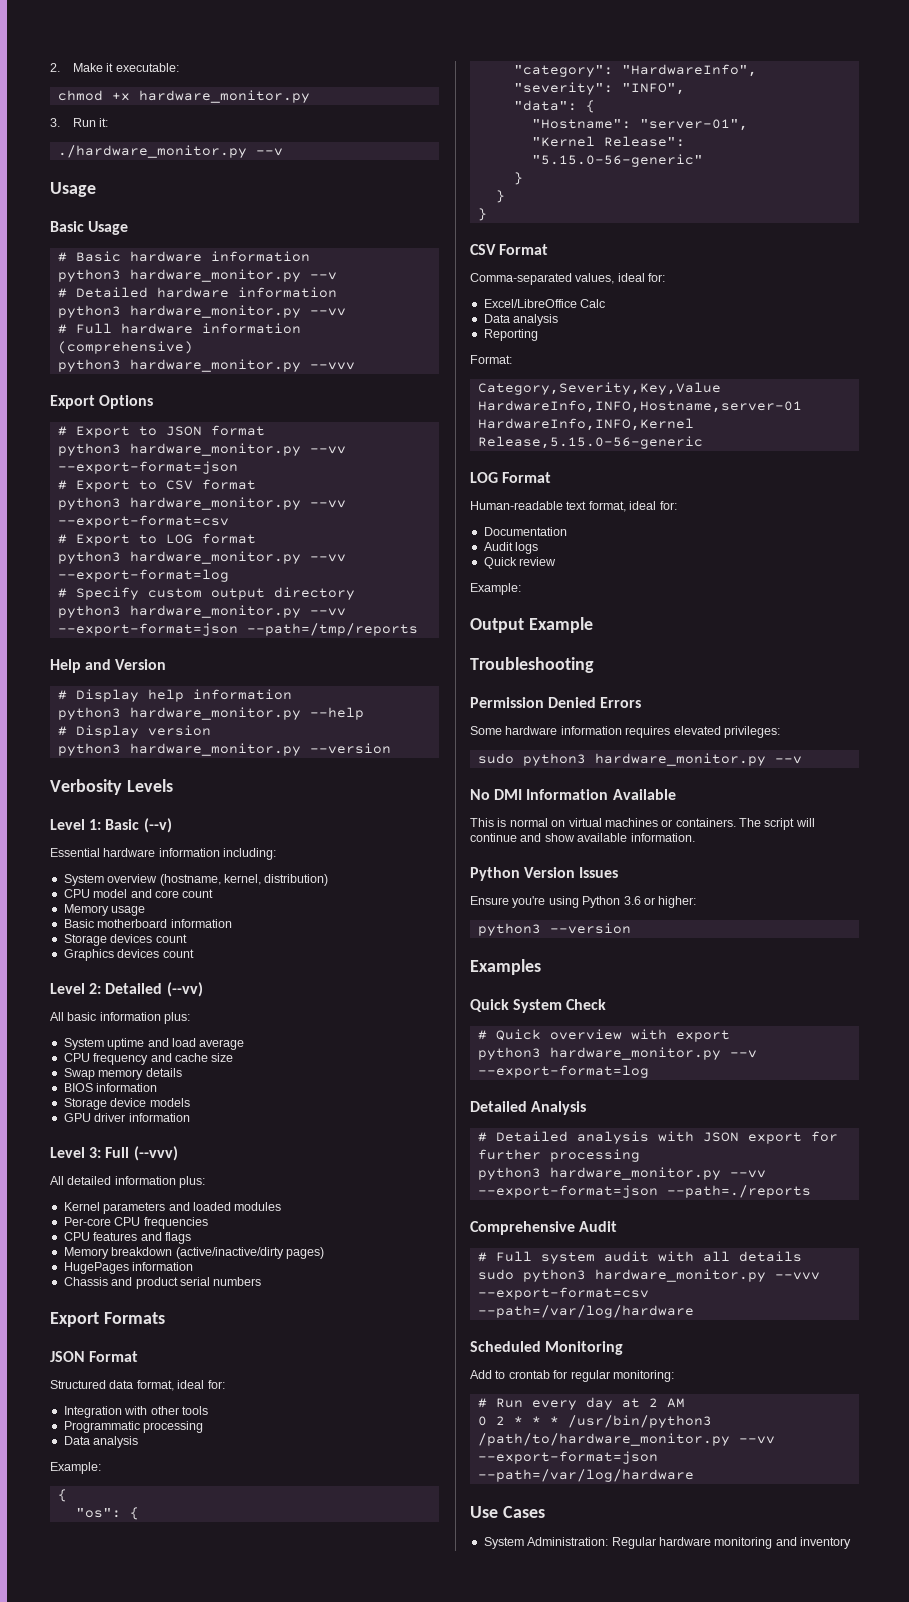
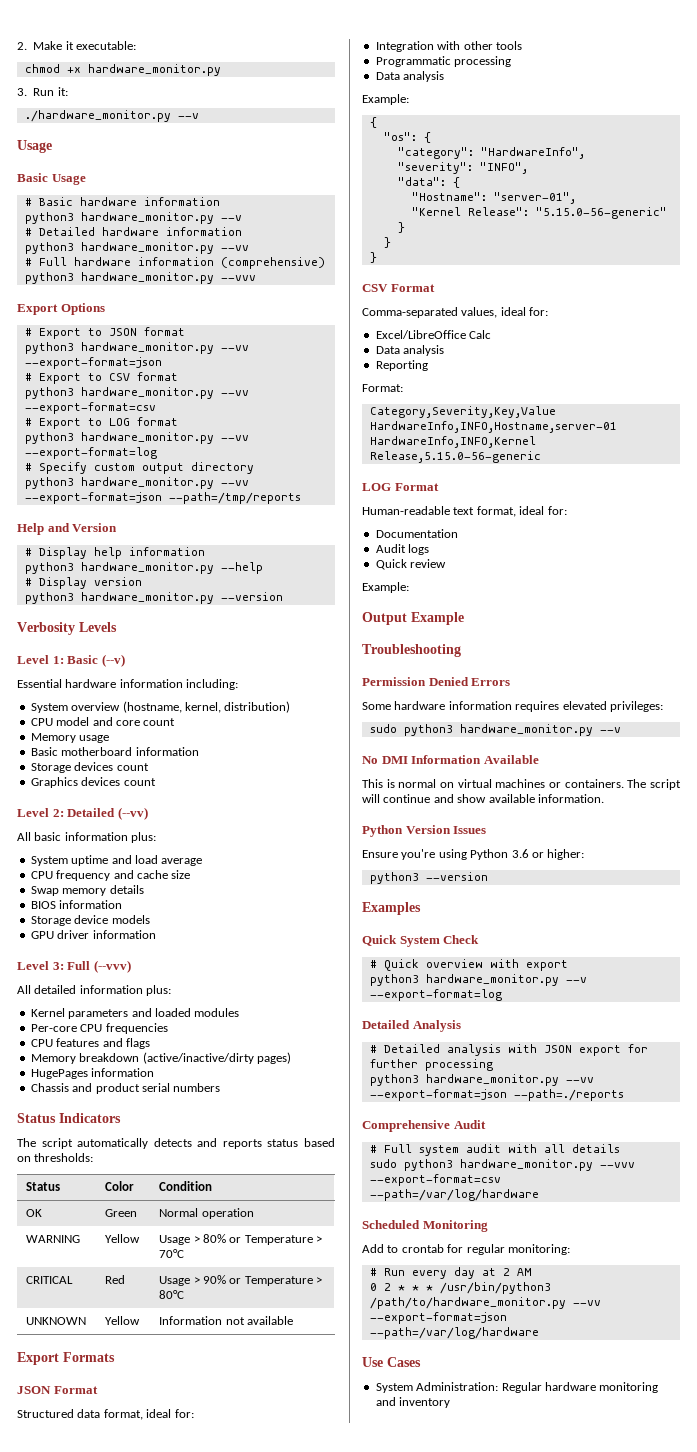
+ Status Indicators
+ The script automatically detects and reports status based on thresholds:
+ Status | Color | Condition
+ OK | Green | Normal operation
+ WARNING | Yellow | Usage > 80% or Temperature > 70°C
+ CRITICAL | Red | Usage > 90% or Temperature > 80°C
+ UNKNOWN | Yellow | Information not available

